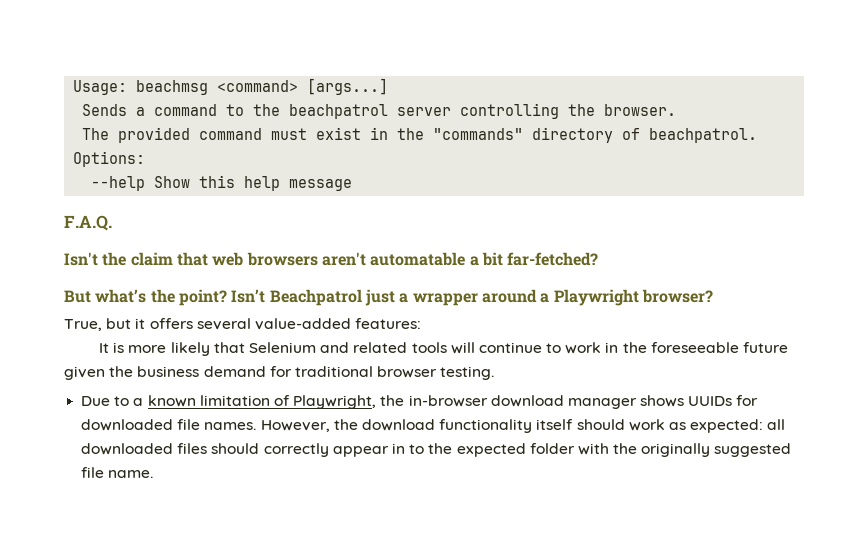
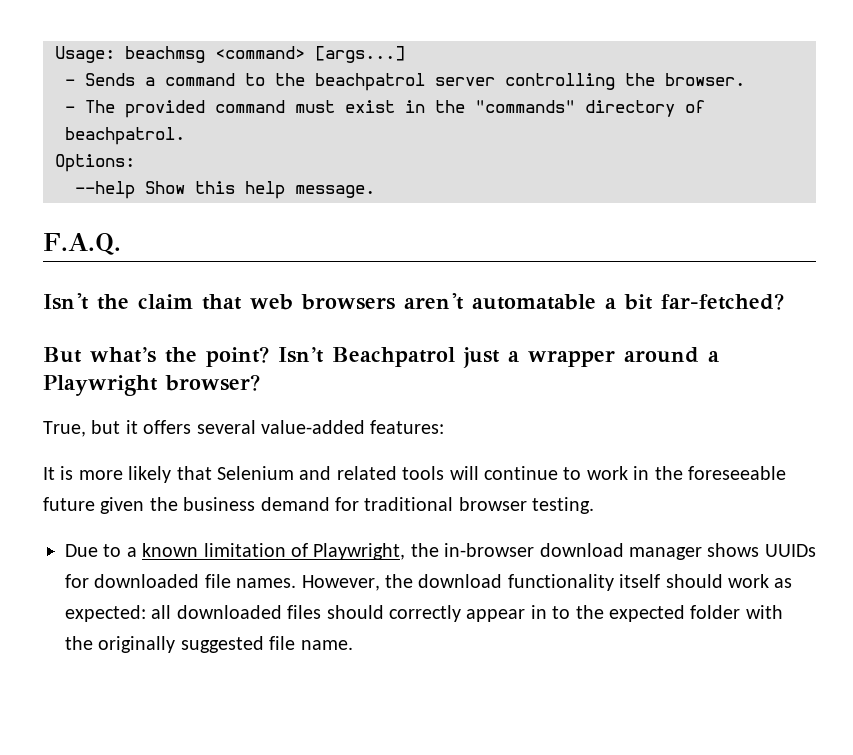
- Sends a command to the beachpatrol server controlling the browser.
+ - Sends a command to the beachpatrol server controlling the browser.
- The provided command must exist in the "commands" directory of beachpatrol.
+ - The provided command must exist in the "commands" directory of beachpatrol.
- --help Show this help message
+ --help Show this help message.

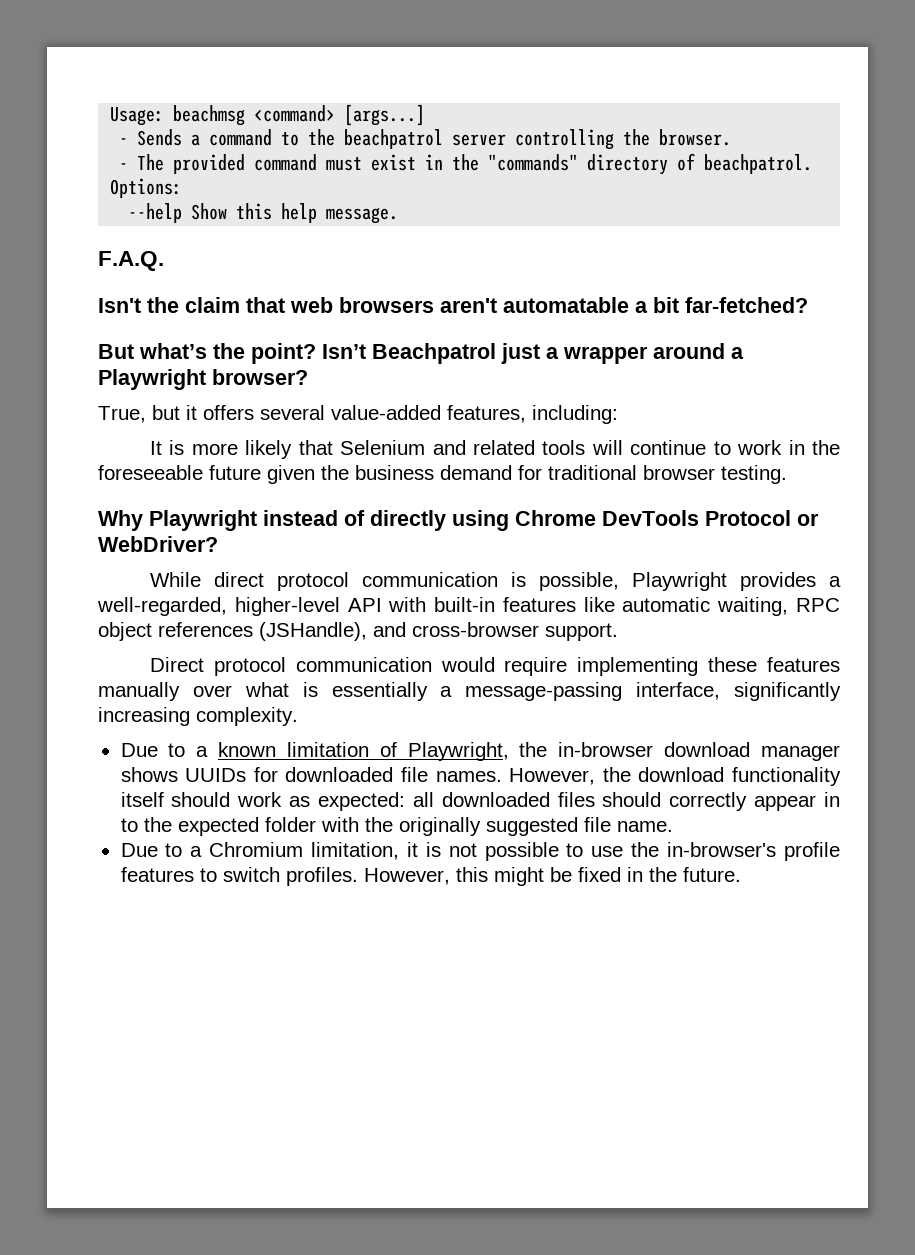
- True, but it offers several value-added features:
+ True, but it offers several value-added features, including:
+ Why Playwright instead of directly using Chrome DevTools Protocol or WebDriver?
+ While direct protocol communication is possible, Playwright provides a well-regarded, higher-level API with built-in features like automatic waiting, RPC object references (JSHandle), and cross-browser support.
+ Direct protocol communication would require implementing these features manually over what is essentially a message-passing interface, significantly increasing complexity.
+ Due to a Chromium limitation, it is not possible to use the in-browser's profile features to switch profiles. However, this might be fixed in the future.

